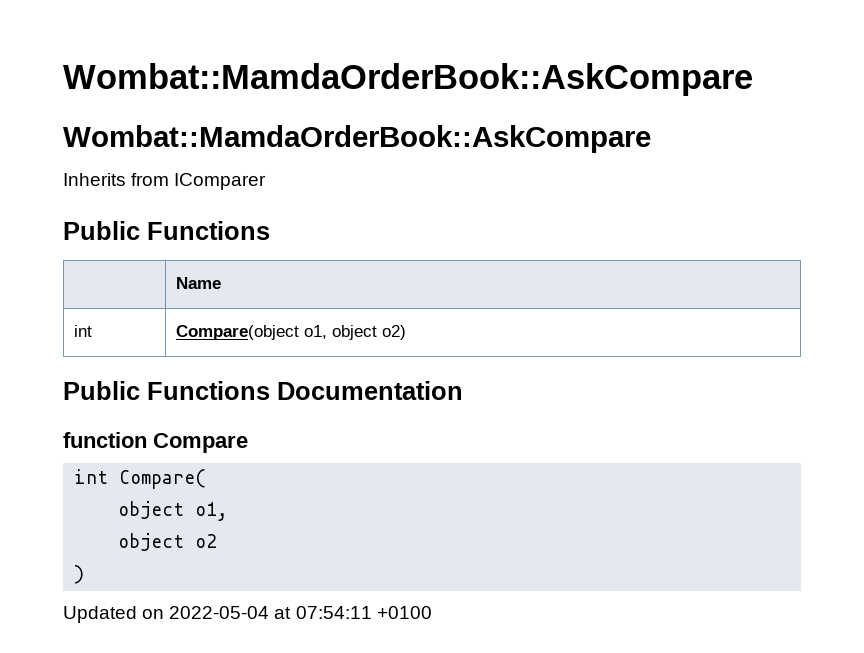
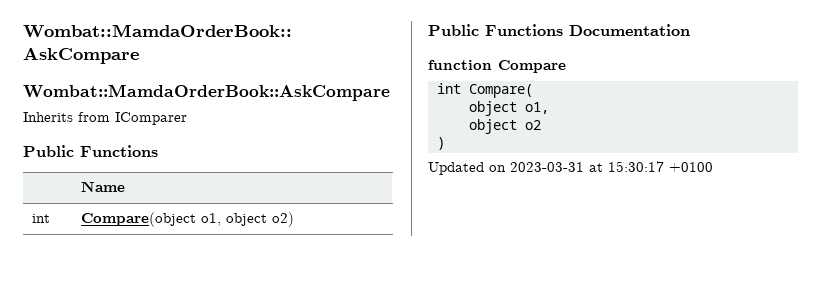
- Updated on 2022-05-04 at 07:54:11 +0100
+ Updated on 2023-03-31 at 15:30:17 +0100

